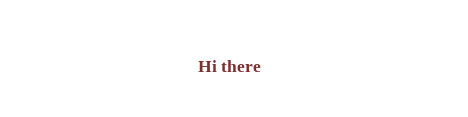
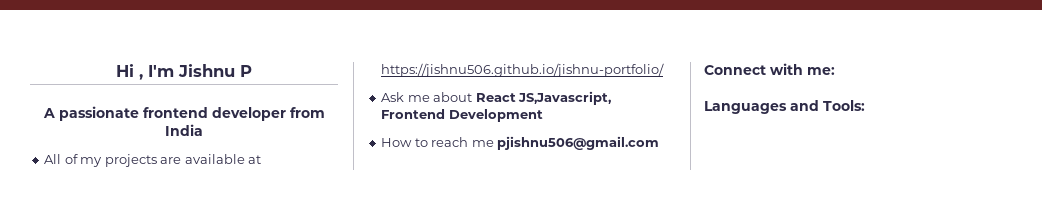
- Hi there
+ Hi , I'm Jishnu P
+ A passionate frontend developer from India
+ All of my projects are available at https://jishnu506.github.io/jishnu-portfolio/
+ Ask me about React JS,Javascript, Frontend Development
+ How to reach me pjishnu506@gmail.com
+ Connect with me:
+ Languages and Tools:

